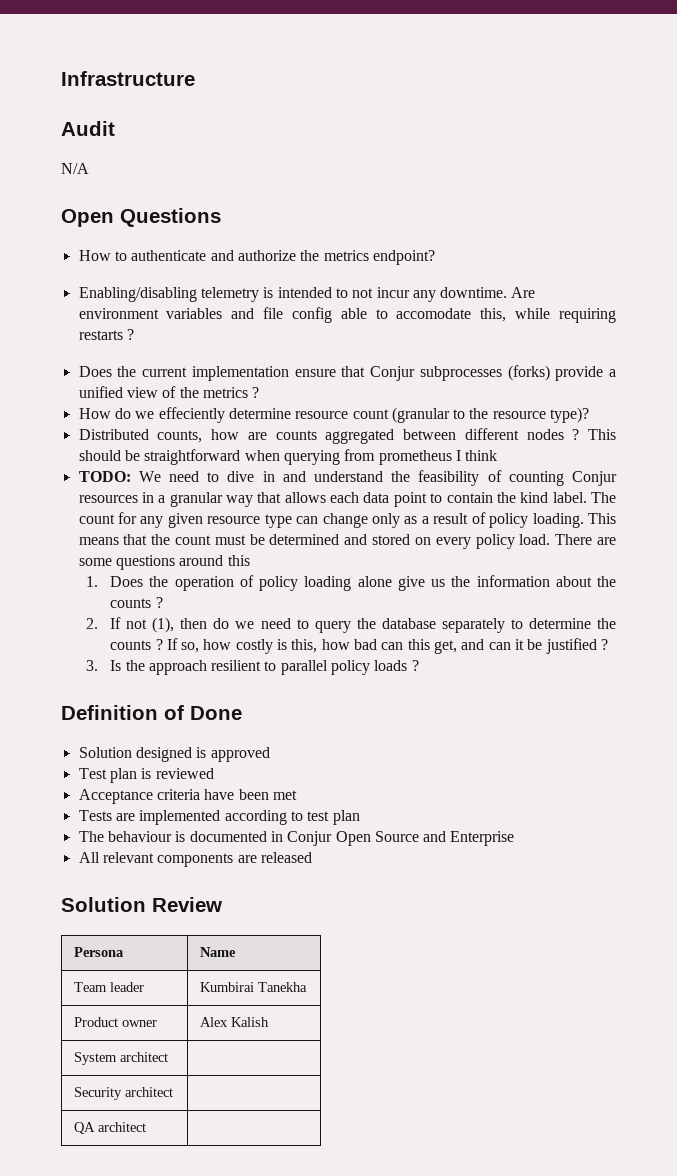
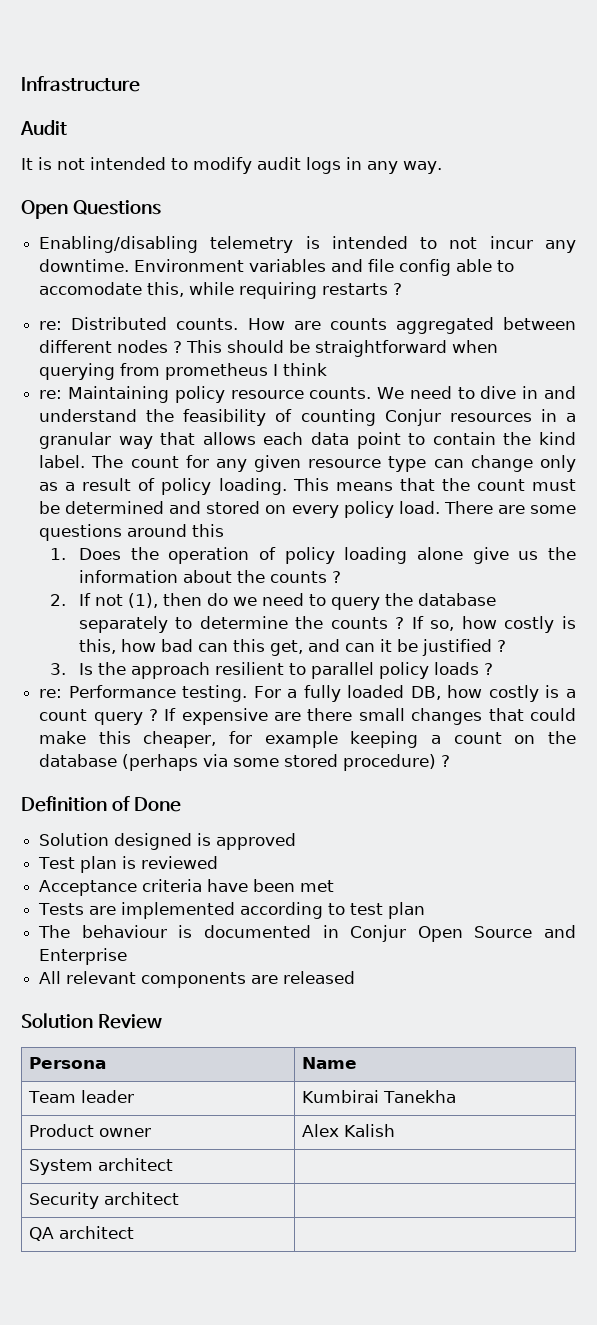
- N/A
+ It is not intended to modify audit logs in any way.
  Open Questions
- How to authenticate and authorize the metrics endpoint?
- Are environment variables and file config able to accomodate this, while requiring restarts ?
+ Environment variables and file config able to accomodate this, while requiring restarts ?
- Does the current implementation ensure that Conjur subprocesses (forks) provide a unified view of the metrics ?
- How do we effeciently determine resource count (granular to the resource type)?
- Distributed counts, how are counts aggregated between different nodes ?
+ re: Distributed counts. How are counts aggregated between different nodes ?
- TODO: We need to dive in and understand the feasibility of counting Conjur resources in a granular way that allows each data point to contain the kind label.
+ re: Maintaining policy resource counts. We need to dive in and understand the feasibility of counting Conjur resources in a granular way that allows each data point to contain the kind label.
+ re: Performance testing. For a fully loaded DB, how costly is a count query ? If expensive are there small changes that could make this cheaper, for example keeping a count on the database (perhaps via some stored procedure) ?

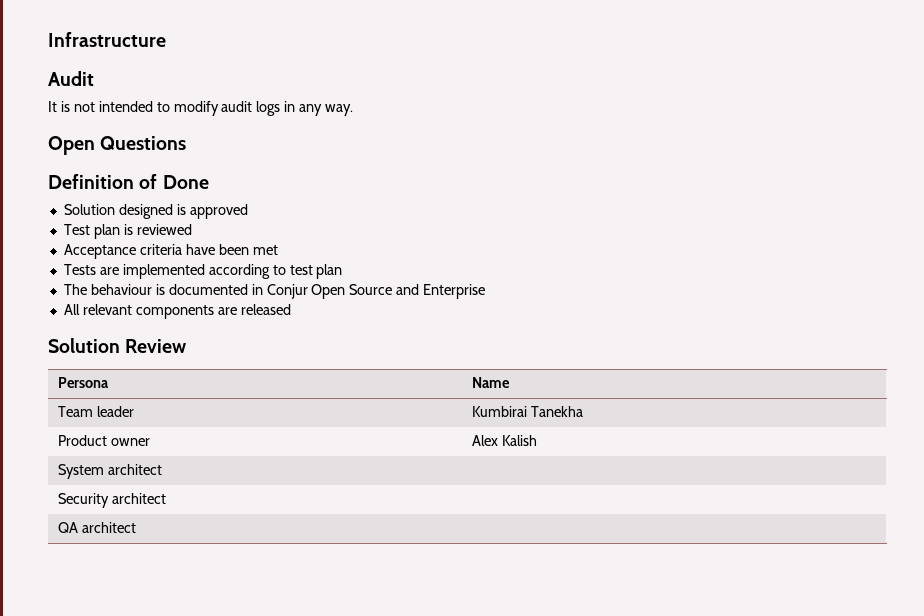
- Enabling/disabling telemetry is intended to not incur any downtime. Environment variables and file config able to accomodate this, while requiring restarts ?
- re: Distributed counts. How are counts aggregated between different nodes ? This should be straightforward when querying from prometheus I think
- re: Maintaining policy resource counts. We need to dive in and understand the feasibility of counting Conjur resources in a granular way that allows each data point to contain the kind label. The count for any given resource type can change only as a result of policy loading. This means that the count must be determined and stored on every policy load. There are some questions around this
- 1. Does the operation of policy loading alone give us the information about the counts ?
- 2. If not (1), then do we need to query the database separately to determine the counts ? If so, how costly is this, how bad can this get, and can it be justified ?
- 3. Is the approach resilient to parallel policy loads ?
- re: Performance testing. For a fully loaded DB, how costly is a count query ? If expensive are there small changes that could make this cheaper, for example keeping a count on the database (perhaps via some stored procedure) ?

